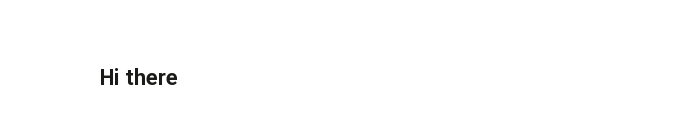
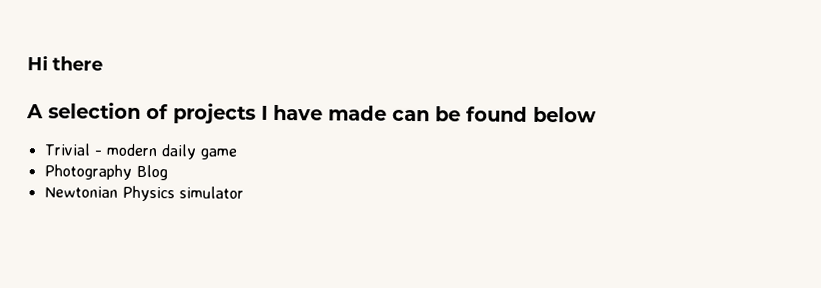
+ A selection of projects I have made can be found below
+ Trivial - modern daily game
+ Photography Blog
+ Newtonian Physics simulator

